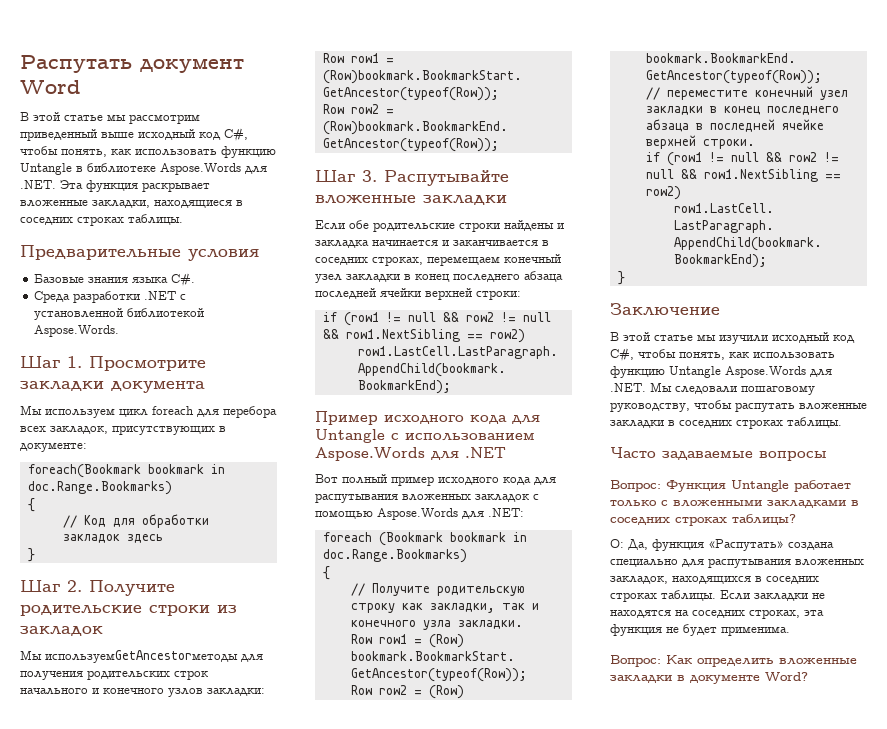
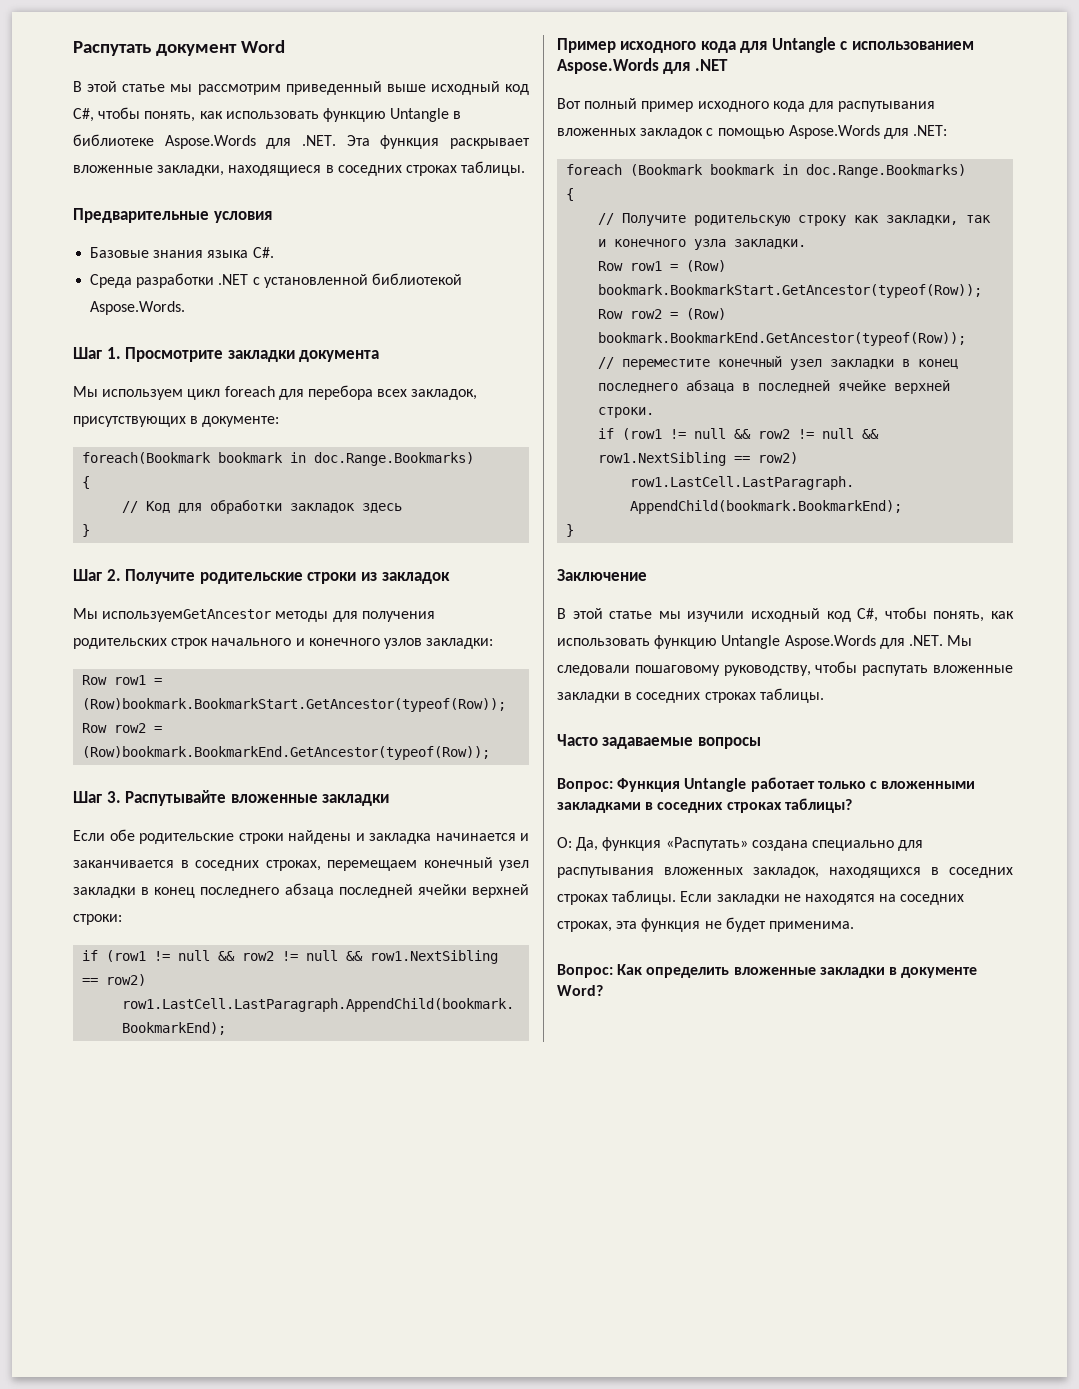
- Мы используемGetAncestorметоды для получения родительских строк начального и конечного узлов закладки:
+ Мы используемGetAncestor методы для получения родительских строк начального и конечного узлов закладки:

